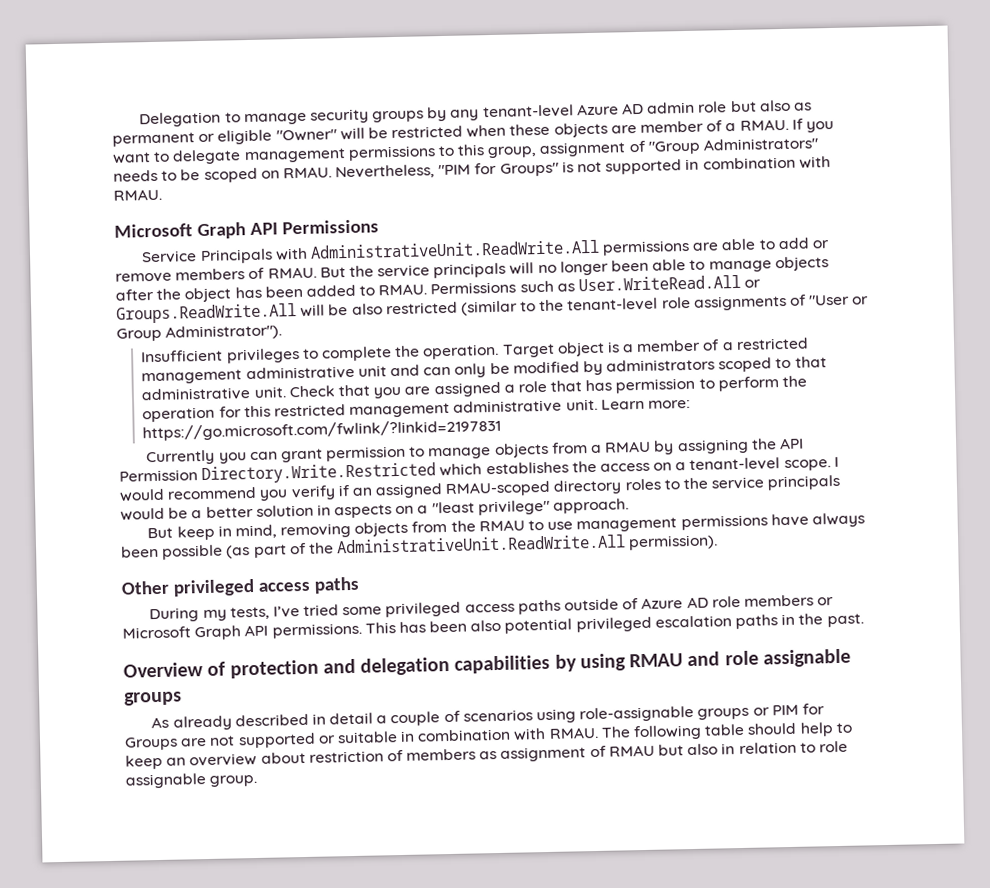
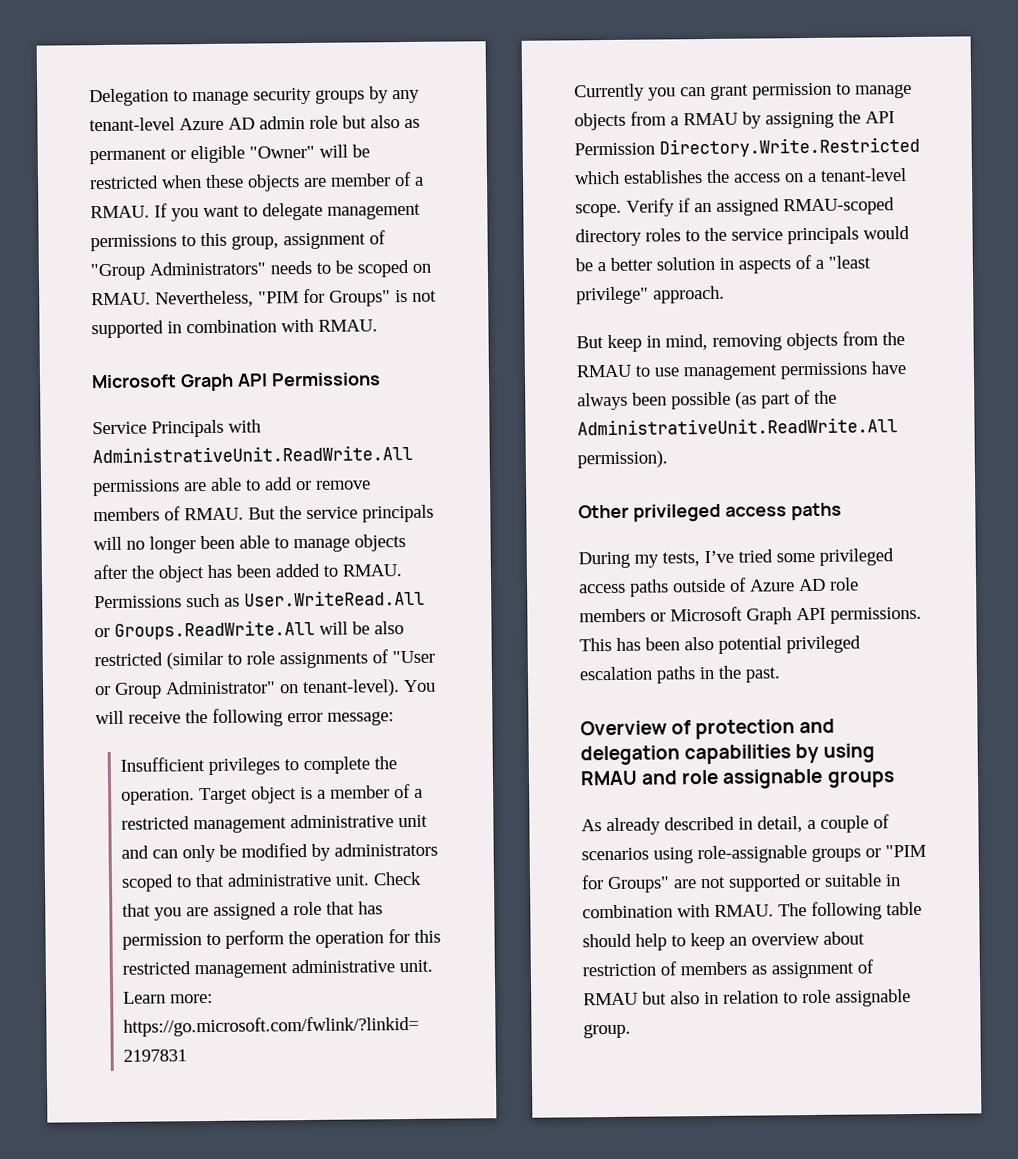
- Permissions such as User.WriteRead.All or Groups.ReadWrite.All will be also restricted (similar to the tenant-level role assignments of "User or Group Administrator").
+ Permissions such as User.WriteRead.All or Groups.ReadWrite.All will be also restricted (similar to role assignments of "User or Group Administrator" on tenant-level). You will receive the following error message:
- I would recommend you verify if an assigned RMAU-scoped directory roles to the service principals would be a better solution in aspects on a "least privilege" approach.
+ Verify if an assigned RMAU-scoped directory roles to the service principals would be a better solution in aspects of a "least privilege" approach.
- As already described in detail a couple of scenarios using role-assignable groups or PIM for Groups are not supported or suitable in combination with RMAU.
+ As already described in detail, a couple of scenarios using role-assignable groups or "PIM for Groups" are not supported or suitable in combination with RMAU.

